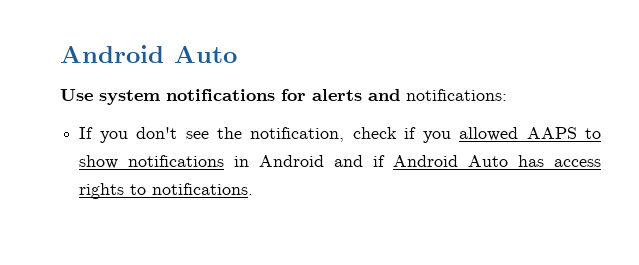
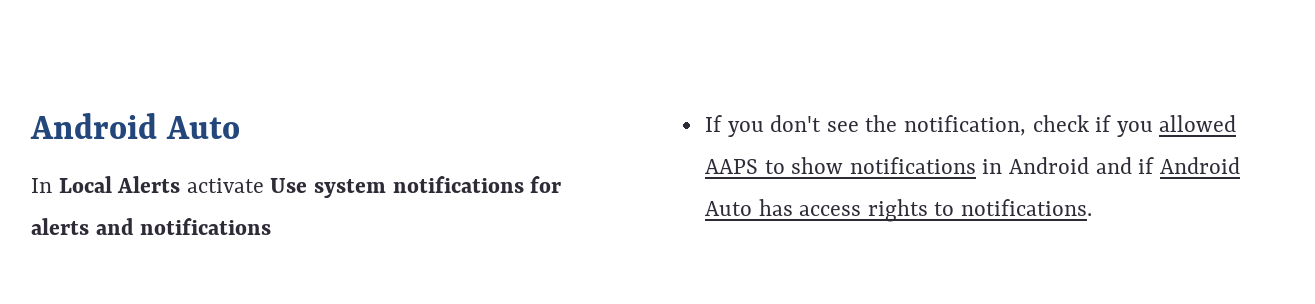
- Use system notifications for alerts and notifications:
+ In Local Alerts activate Use system notifications for alerts and notifications

